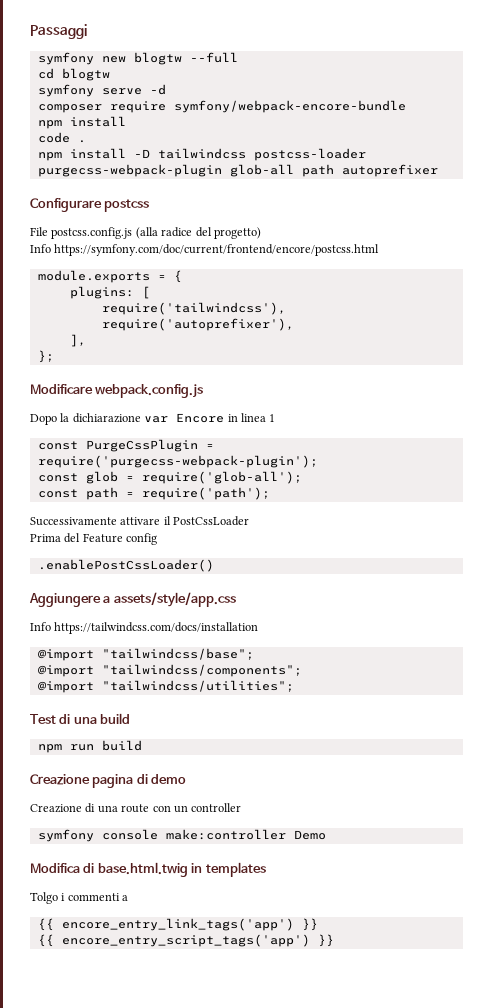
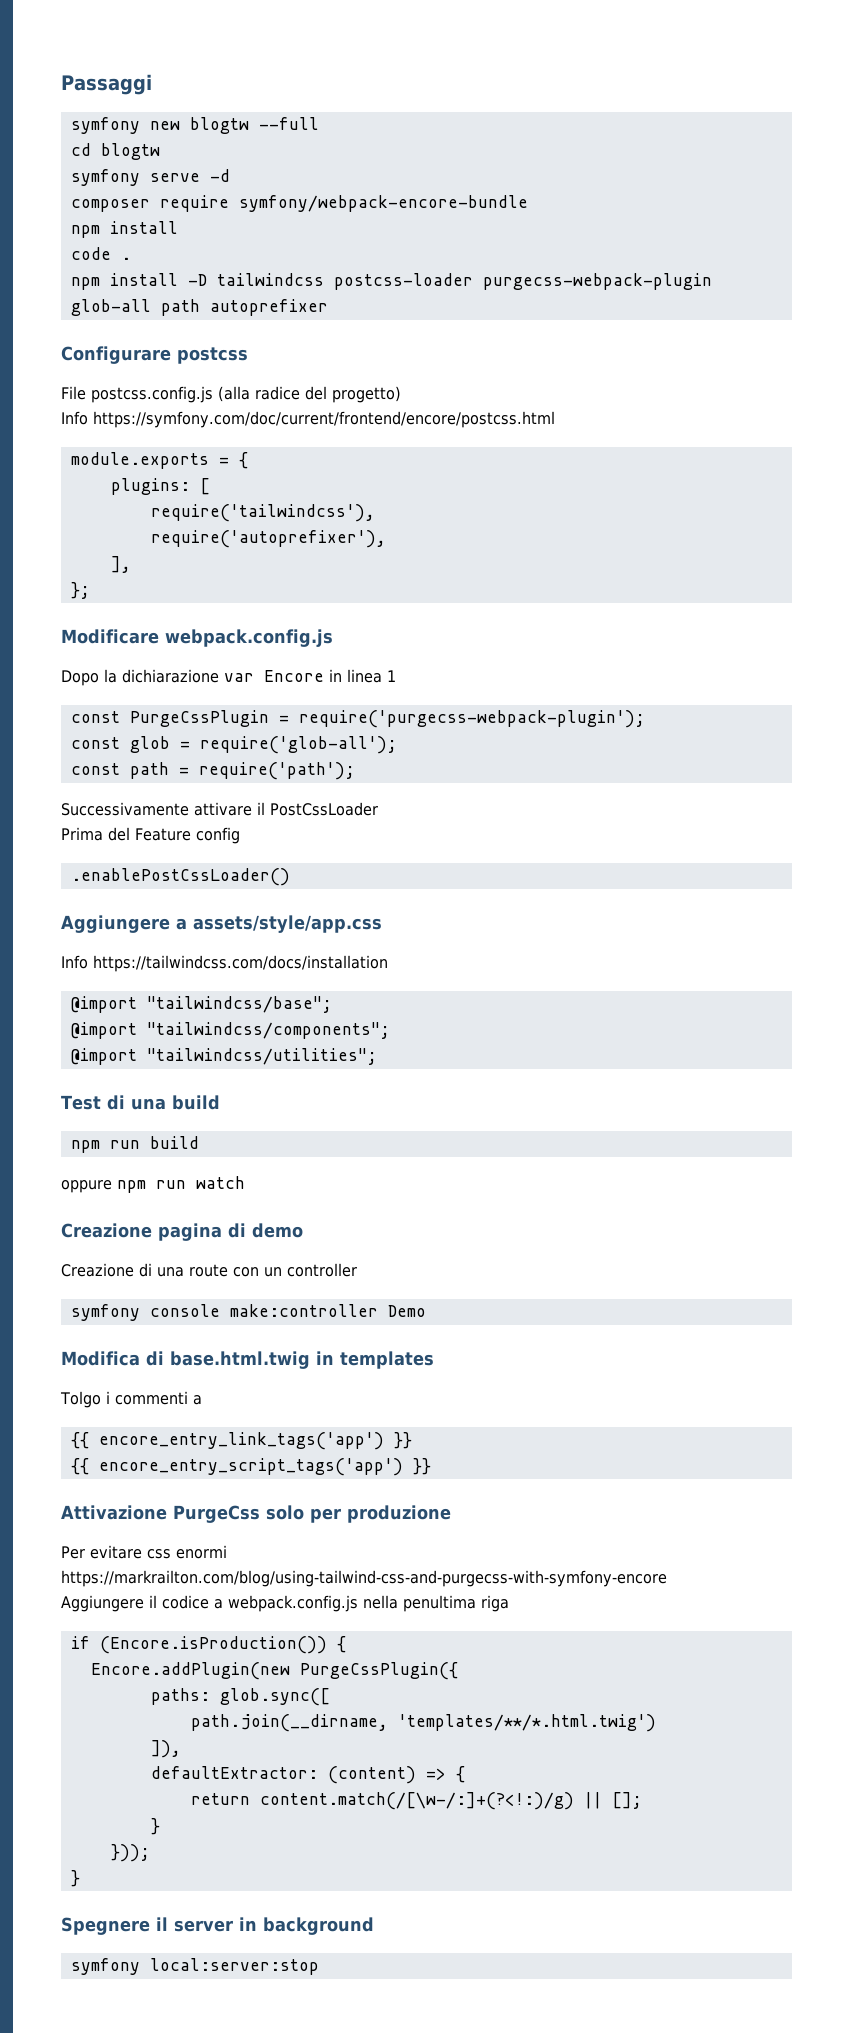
+ oppure npm run watch
+ Attivazione PurgeCss solo per produzione
+ Per evitare css enormi https://markrailton.com/blog/using-tailwind-css-and-purgecss-with-symfony-encore
+ Aggiungere il codice a webpack.config.js nella penultima riga
+ if (Encore.isProduction()) {
+ Encore.addPlugin(new PurgeCssPlugin({
+ paths: glob.sync([
+ path.join(__dirname, 'templates/**/*.html.twig')
+ ]),
+ defaultExtractor: (content) => {
+ return content.match(/[\w-/:]+(?<!:)/g) || [];
+ }
+ }));
+ }
+ Spegnere il server in background
+ symfony local:server:stop

